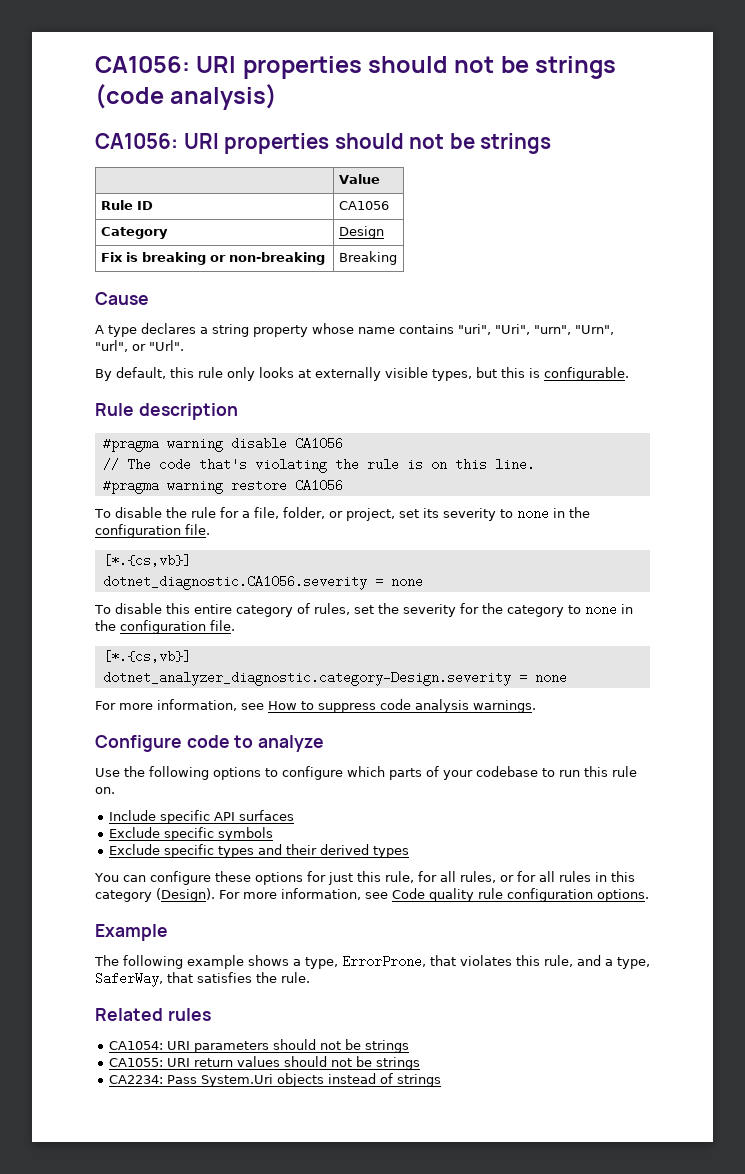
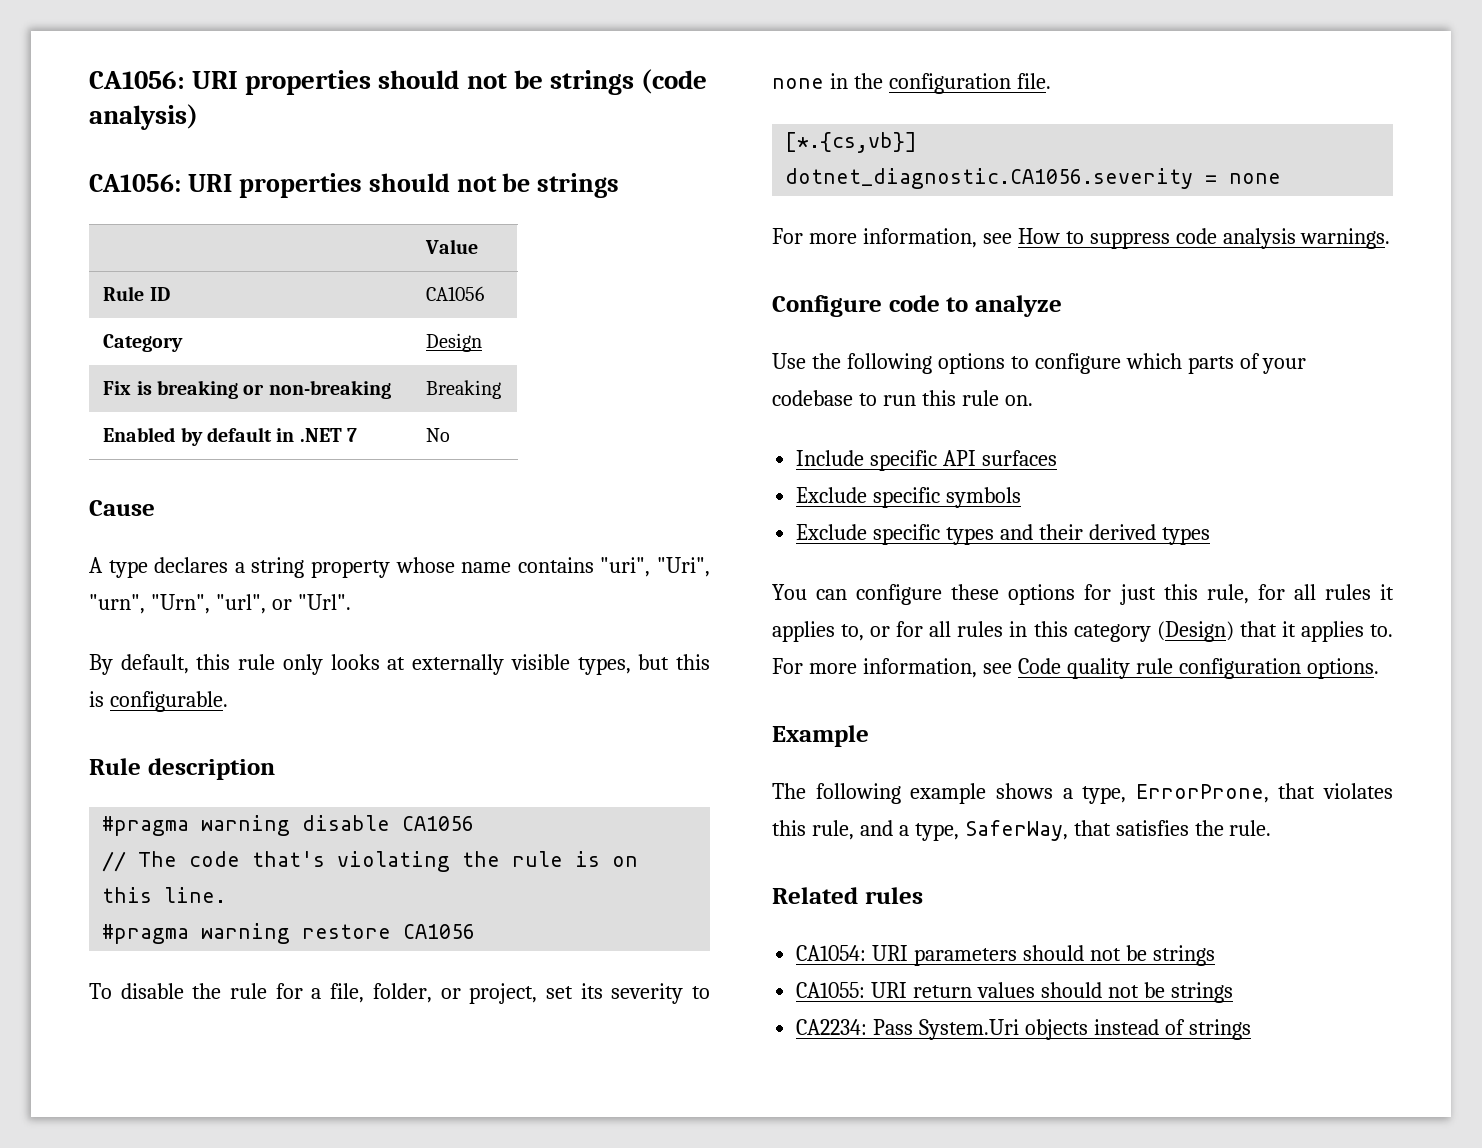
+ Enabled by default in .NET 7 | No
- To disable this entire category of rules, set the severity for the category to none in the configuration file.
- [*.{cs,vb}]
- dotnet_analyzer_diagnostic.category-Design.severity = none
- You can configure these options for just this rule, for all rules, or for all rules in this category (Design).
+ You can configure these options for just this rule, for all rules it applies to, or for all rules in this category (Design) that it applies to.

